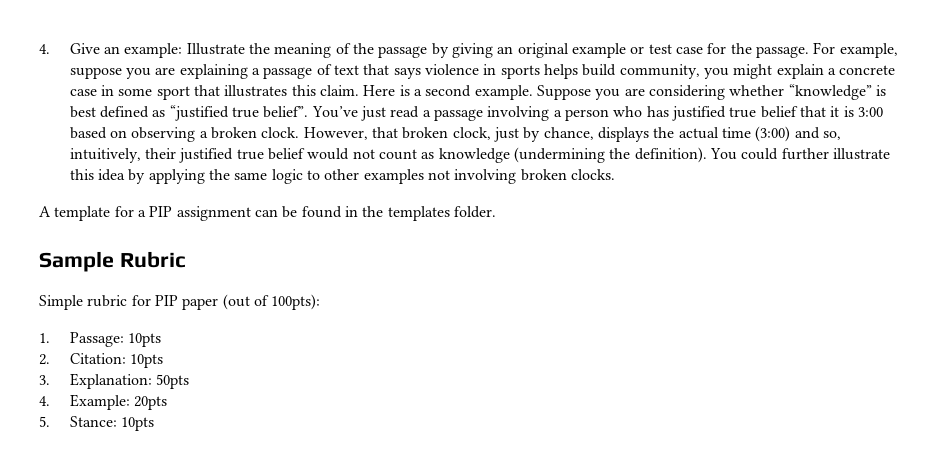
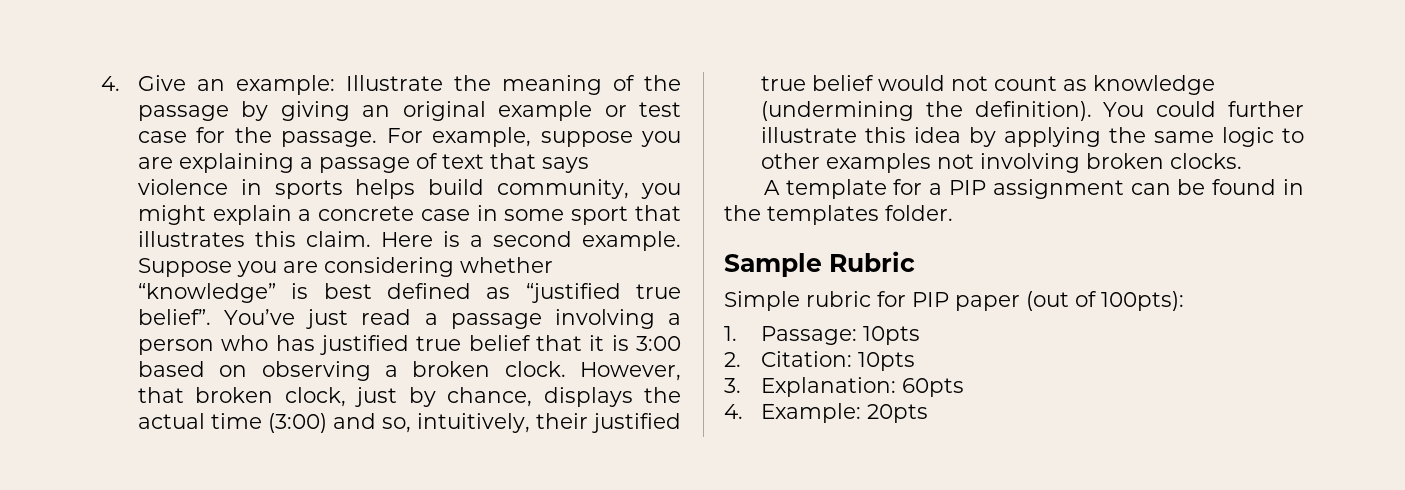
- 3. Explanation: 50pts
+ 3. Explanation: 60pts
- 5. Stance: 10pts

